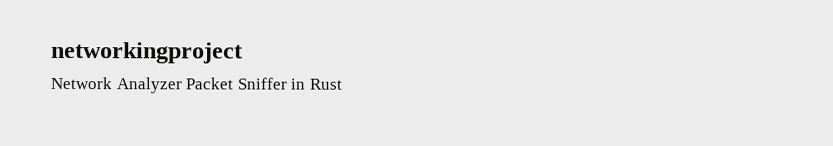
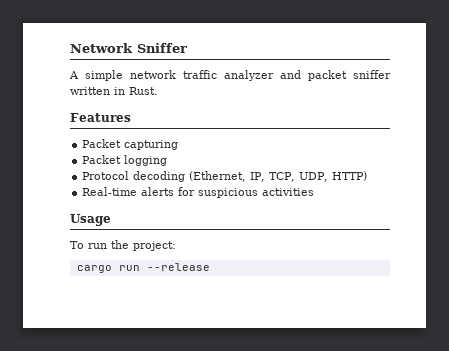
- networkingproject
- Network Analyzer Packet Sniffer in Rust
+ Network Sniffer
+ A simple network traffic analyzer and packet sniffer written in Rust.
+ Features
+ Packet capturing
+ Packet logging
+ Protocol decoding (Ethernet, IP, TCP, UDP, HTTP)
+ Real-time alerts for suspicious activities
+ Usage
+ To run the project:
+ cargo run --release

